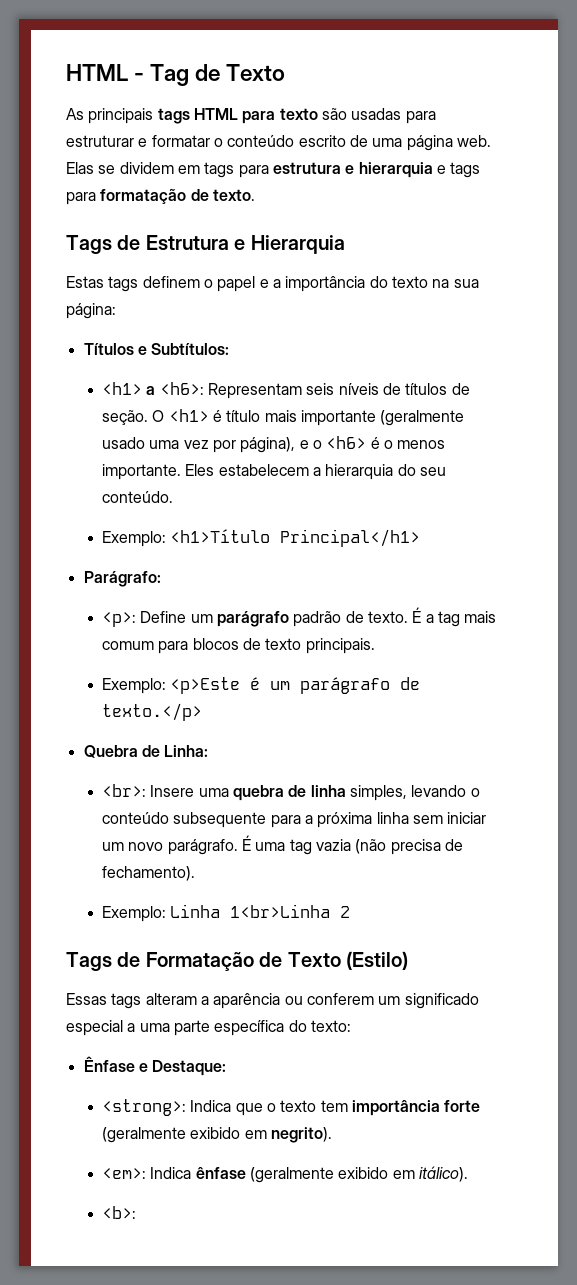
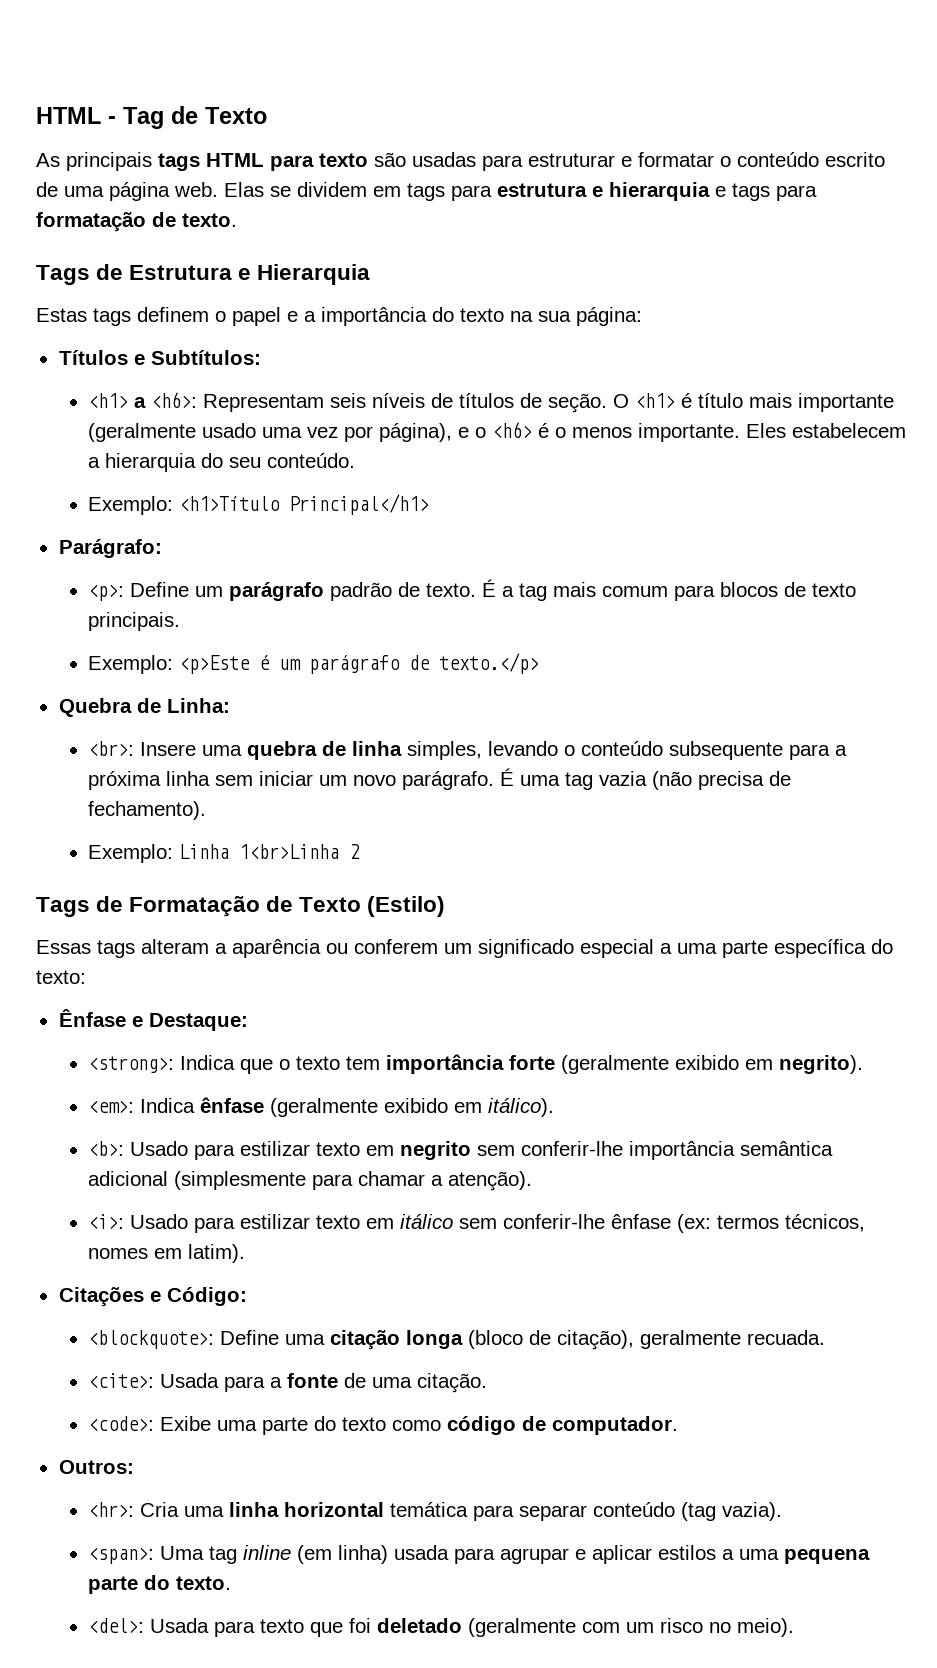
- <b>:
+ <b>: Usado para estilizar texto em negrito sem conferir-lhe importância semântica adicional (simplesmente para chamar a atenção).
+ <i>: Usado para estilizar texto em itálico sem conferir-lhe ênfase (ex: termos técnicos, nomes em latim).
+ Citações e Código:
+ <blockquote>: Define uma citação longa (bloco de citação), geralmente recuada.
+ <cite>: Usada para a fonte de uma citação.
+ <code>: Exibe uma parte do texto como código de computador.
+ Outros:
+ <hr>: Cria uma linha horizontal temática para separar conteúdo (tag vazia).
+ <span>: Uma tag inline (em linha) usada para agrupar e aplicar estilos a uma pequena parte do texto.
+ <del>: Usada para texto que foi deletado (geralmente com um risco no meio).

